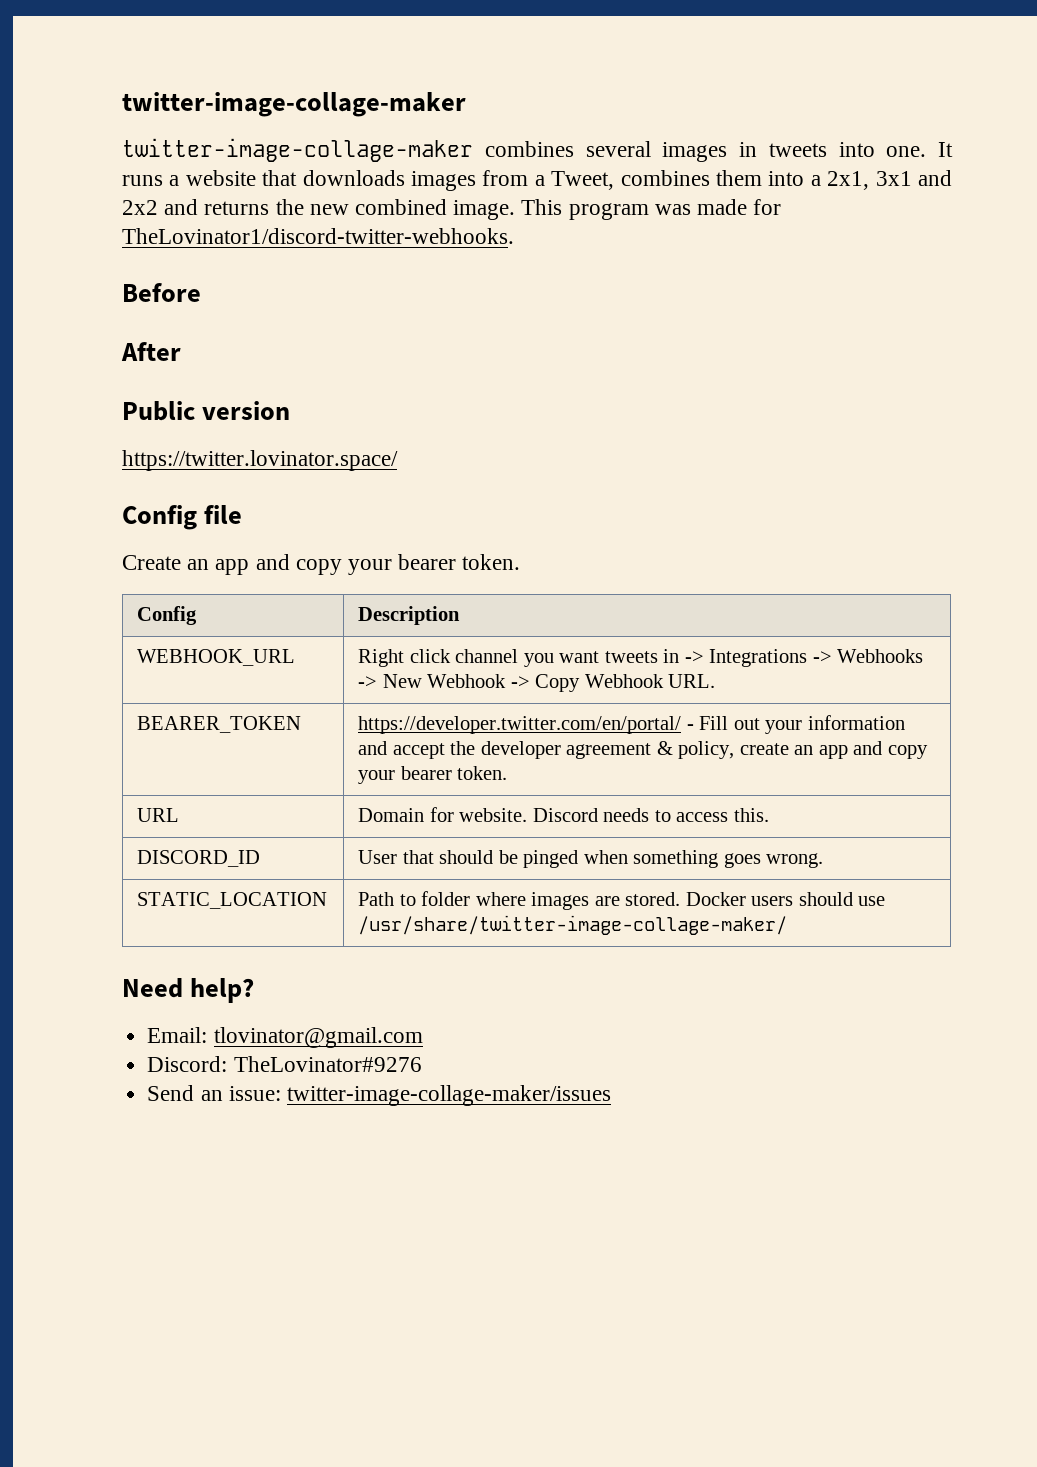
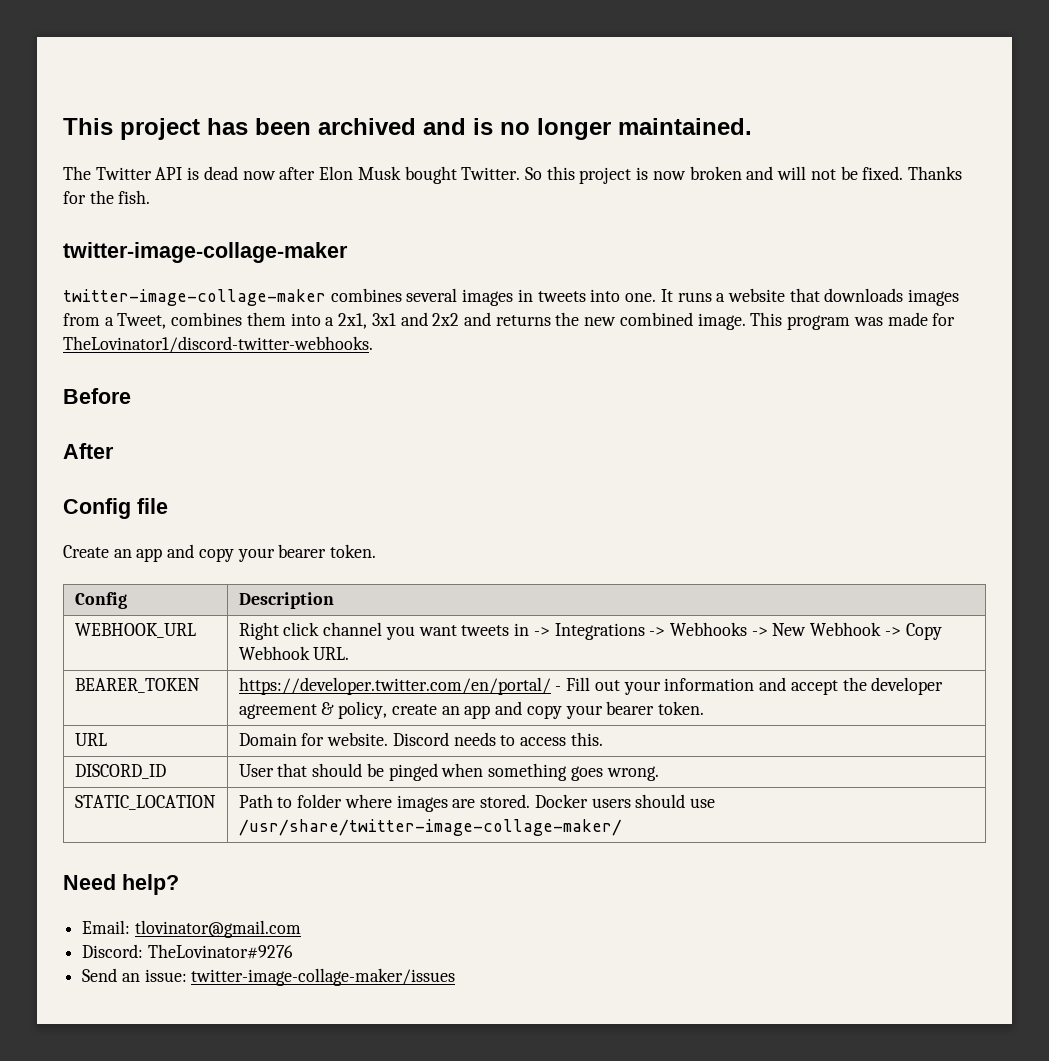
+ This project has been archived and is no longer maintained.
+ The Twitter API is dead now after Elon Musk bought Twitter. So this project is now broken and will not be fixed. Thanks for the fish.
- Public version
- https://twitter.lovinator.space/

